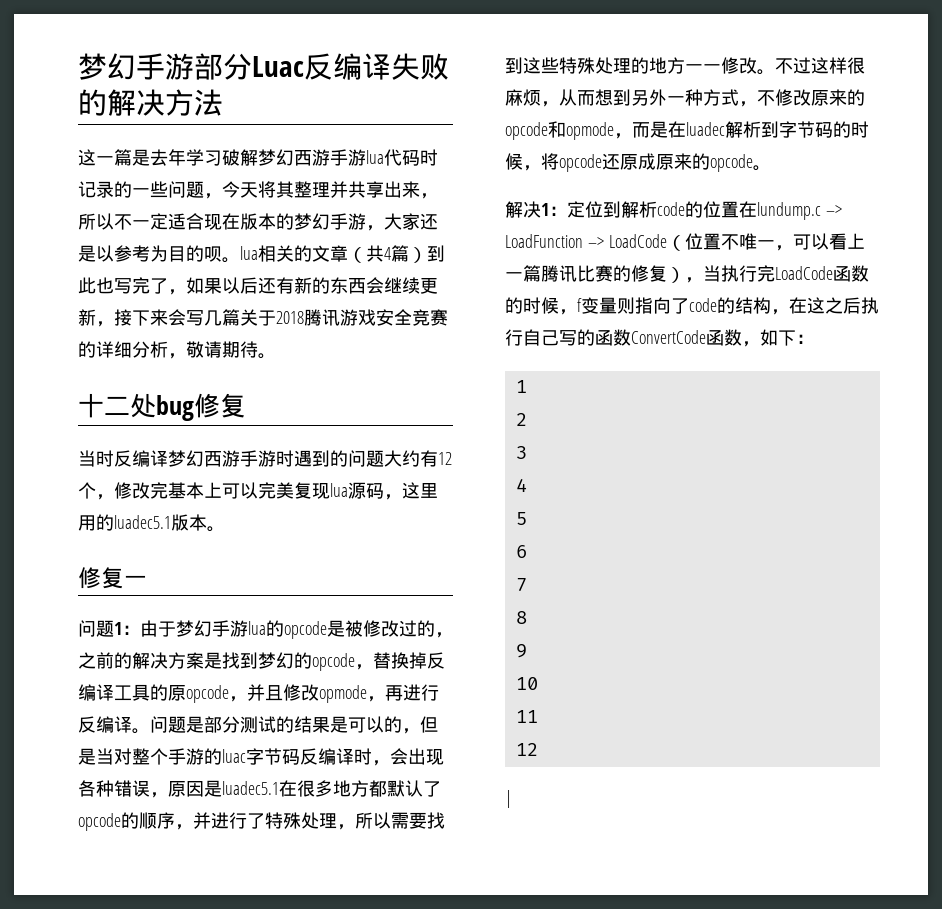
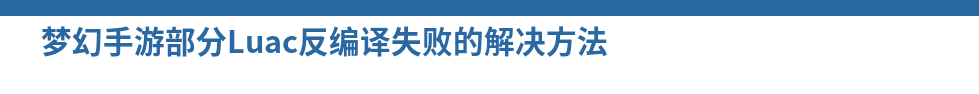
- 这一篇是去年学习破解梦幻西游手游lua代码时记录的一些问题，今天将其整理并共享出来，所以不一定适合现在版本的梦幻手游，大家还是以参考为目的呗。lua相关的文章（共4篇）到此也写完了，如果以后还有新的东西会继续更新，接下来会写几篇关于2018腾讯游戏安全竞赛的详细分析，敬请期待。
- 十二处bug修复
- 当时反编译梦幻西游手游时遇到的问题大约有12个，修改完基本上可以完美复现lua源码，这里用的luadec5.1版本。
- 修复一
- 问题1：由于梦幻手游lua的opcode是被修改过的，之前的解决方案是找到梦幻的opcode，替换掉反编译工具的原opcode，并且修改opmode，再进行反编译。问题是部分测试的结果是可以的，但是当对整个手游的luac字节码反编译时，会出现各种错误，原因是luadec5.1在很多地方都默认了opcode的顺序，并进行了特殊处理，所以需要找到这些特殊处理的地方一一修改。不过这样很麻烦，从而想到另外一种方式，不修改原来的opcode和opmode，而是在luadec解析到字节码的时候，将opcode还原成原来的opcode。
- 解决1：定位到解析code的位置在lundump.c –> LoadFunction –> LoadCode（位置不唯一，可以看上一篇腾讯比赛的修复），当执行完LoadCode函数的时候，f变量则指向了code的结构，在这之后执行自己写的函数ConvertCode函数，如下：
- 1
- 2
- 3
- 4
- 5
- 6
- 7
- 8
- 9
- 10
- 11
- 12
- |

